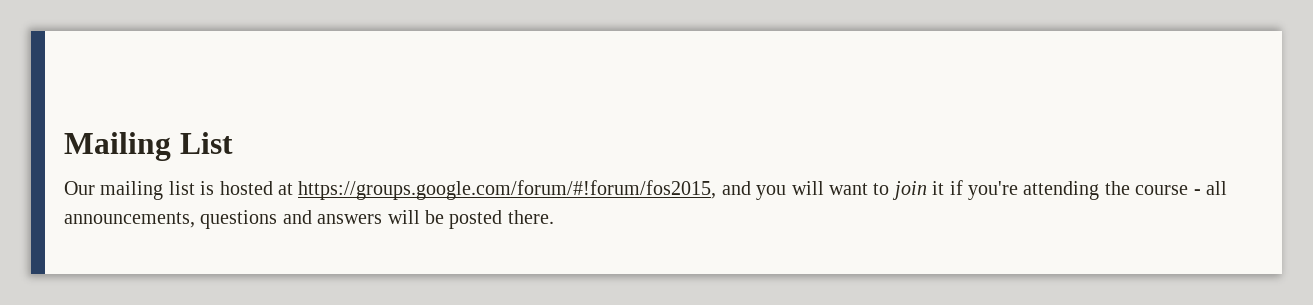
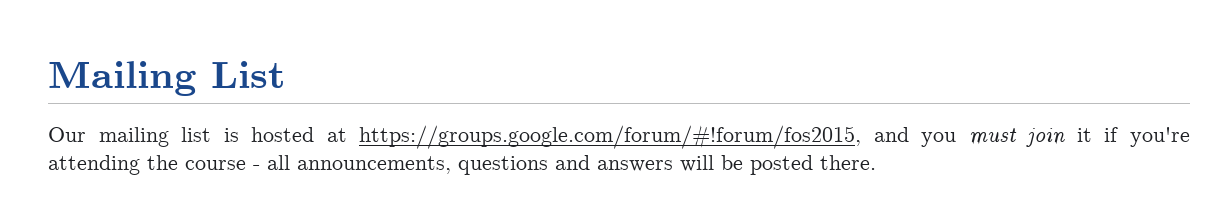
- Our mailing list is hosted at https://groups.google.com/forum/#!forum/fos2015, and you will want to join it if you're attending the course - all announcements, questions and answers will be posted there.
+ Our mailing list is hosted at https://groups.google.com/forum/#!forum/fos2015, and you must join it if you're attending the course - all announcements, questions and answers will be posted there.

